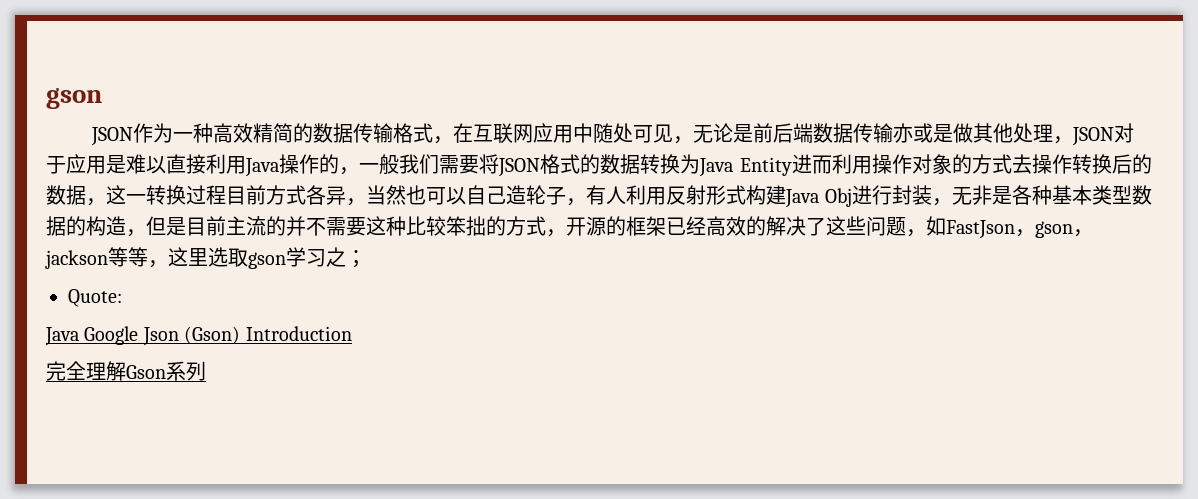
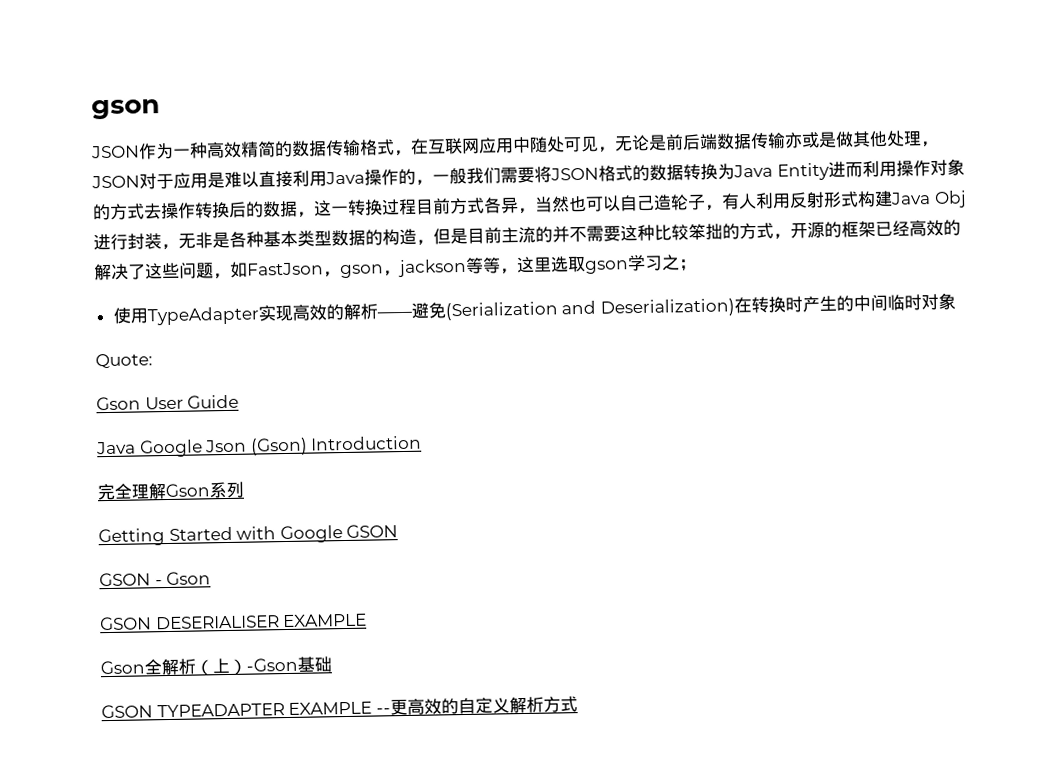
+ 使用TypeAdapter实现高效的解析——避免(Serialization and Deserialization)在转换时产生的中间临时对象
  Quote:
+ Gson User Guide
+ Getting Started with Google GSON
+ GSON - Gson
+ GSON DESERIALISER EXAMPLE
+ Gson全解析（上）-Gson基础
+ GSON TYPEADAPTER EXAMPLE --更高效的自定义解析方式

